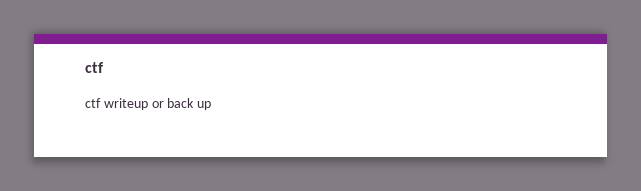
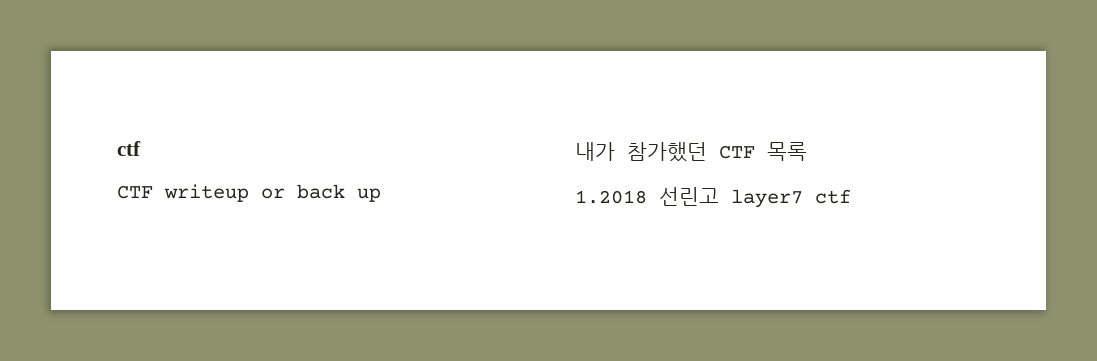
- ctf writeup or back up
+ CTF writeup or back up
+ 내가 참가했던 CTF 목록
+ 1.2018 선린고 layer7 ctf

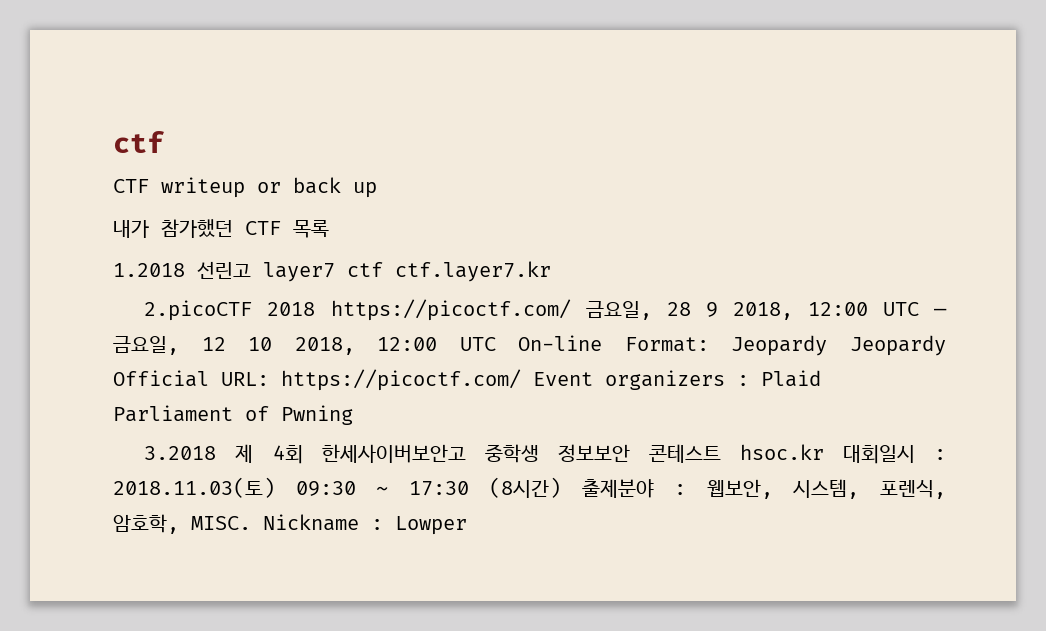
- 1.2018 선린고 layer7 ctf
+ 1.2018 선린고 layer7 ctf ctf.layer7.kr
+ 2.picoCTF 2018 https://picoctf.com/ 금요일, 28 9 2018, 12:00 UTC — 금요일, 12 10 2018, 12:00 UTC On-line Format: Jeopardy Jeopardy Official URL: https://picoctf.com/ Event organizers : Plaid Parliament of Pwning
+ 3.2018 제 4회 한세사이버보안고 중학생 정보보안 콘테스트 hsoc.kr 대회일시 : 2018.11.03(토) 09:30 ~ 17:30 (8시간) 출제분야 : 웹보안, 시스템, 포렌식, 암호학, MISC. Nickname : Lowper

